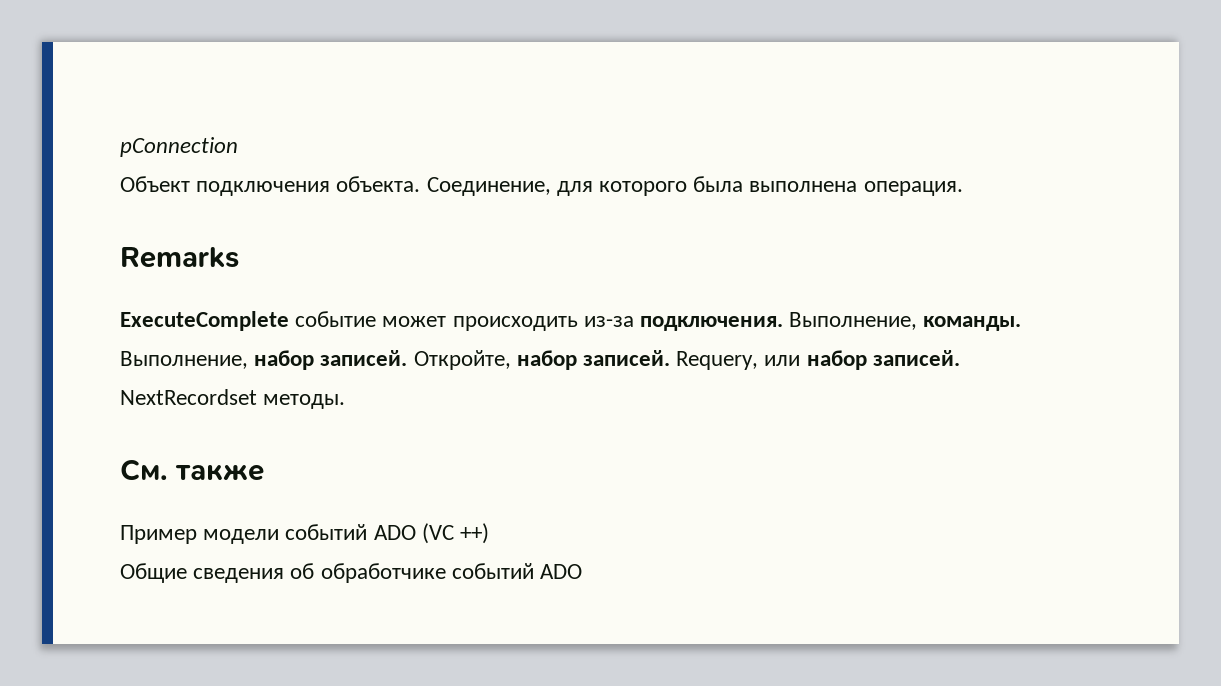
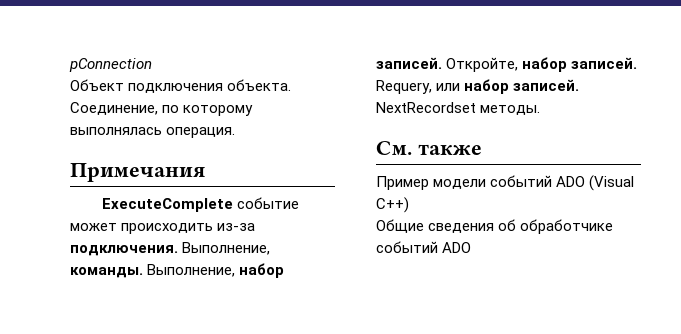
- Соединение, для которого была выполнена операция.
+ Соединение, по которому выполнялась операция.
- Remarks
+ Примечания
- Пример модели событий ADO (VC ++)
+ Пример модели событий ADO (Visual C++)

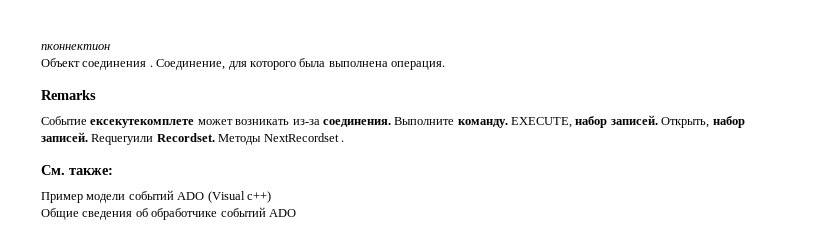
- pConnection
+ пконнектион
- Объект подключения объекта. Соединение, по которому выполнялась операция.
- Примечания
- ExecuteComplete событие может происходить из-за подключения. Выполнение, команды. Выполнение, набор записей. Откройте, набор записей. Requery, или набор записей. NextRecordset методы.
+ Объект соединения . Соединение, для которого была выполнена операция.
+ Remarks
+ Событие ексекутекомплете может возникать из-за соединения. Выполните команду. EXECUTE, набор записей. Открыть, набор записей. Requeryили Recordset. Методы NextRecordset .
- См. также
+ См. также:
- Пример модели событий ADO (Visual C++)
+ Пример модели событий ADO (Visual c++)

